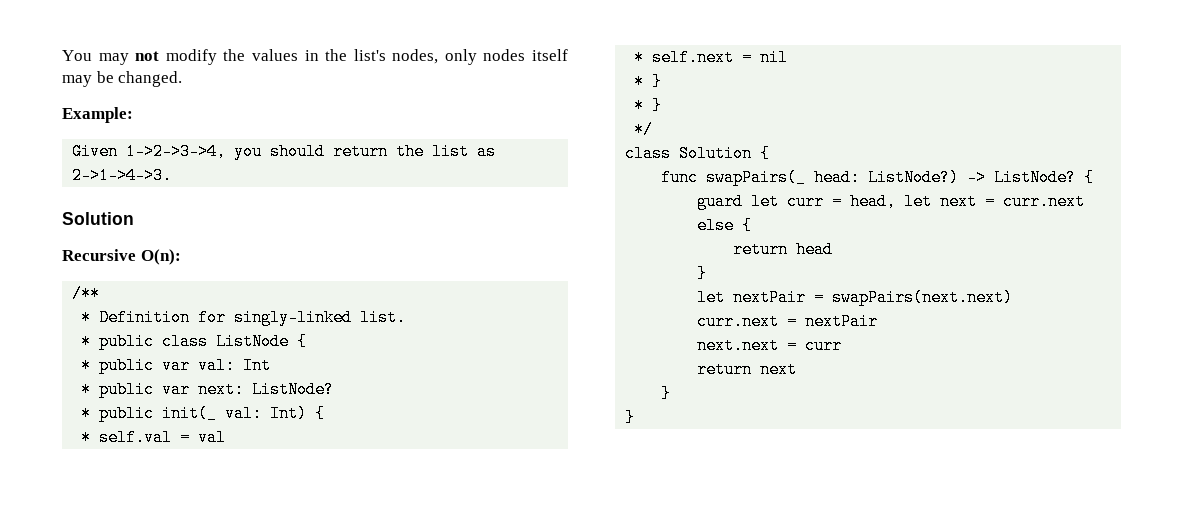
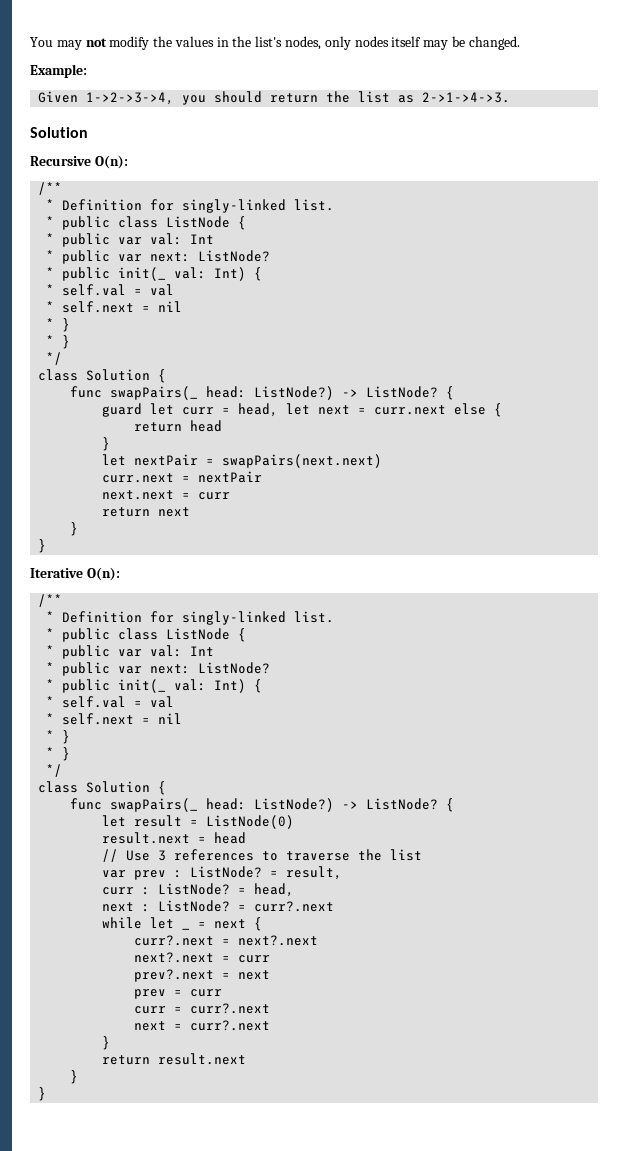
+ Iterative O(n):
+ /**
+ * Definition for singly-linked list.
+ * public class ListNode {
+ * public var val: Int
+ * public var next: ListNode?
+ * public init(_ val: Int) {
+ * self.val = val
+ * self.next = nil
+ * }
+ * }
+ */
+ class Solution {
+ func swapPairs(_ head: ListNode?) -> ListNode? {
+ let result = ListNode(0)
+ result.next = head
+ // Use 3 references to traverse the list
+ var prev : ListNode? = result,
+ curr : ListNode? = head,
+ next : ListNode? = curr?.next
+ while let _ = next {
+ curr?.next = next?.next
+ next?.next = curr
+ prev?.next = next
+ prev = curr
+ curr = curr?.next
+ next = curr?.next
+ }
+ return result.next
+ }
+ }

